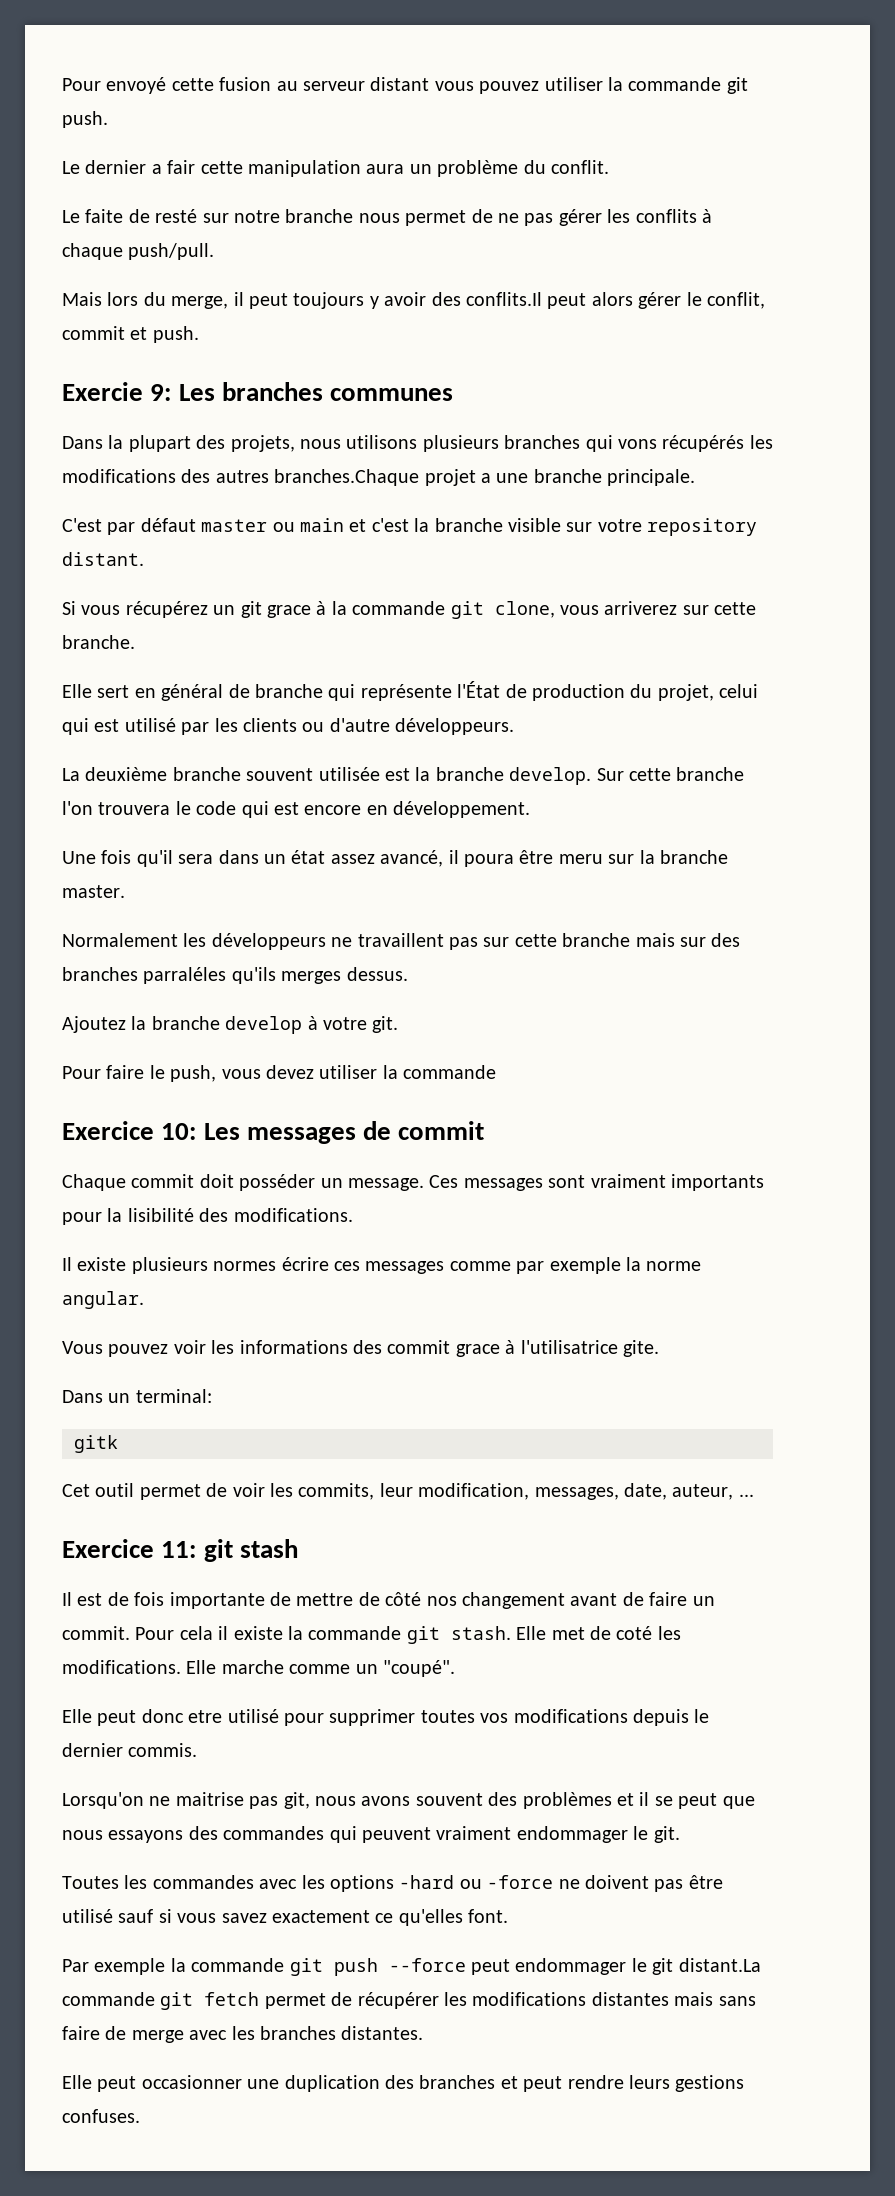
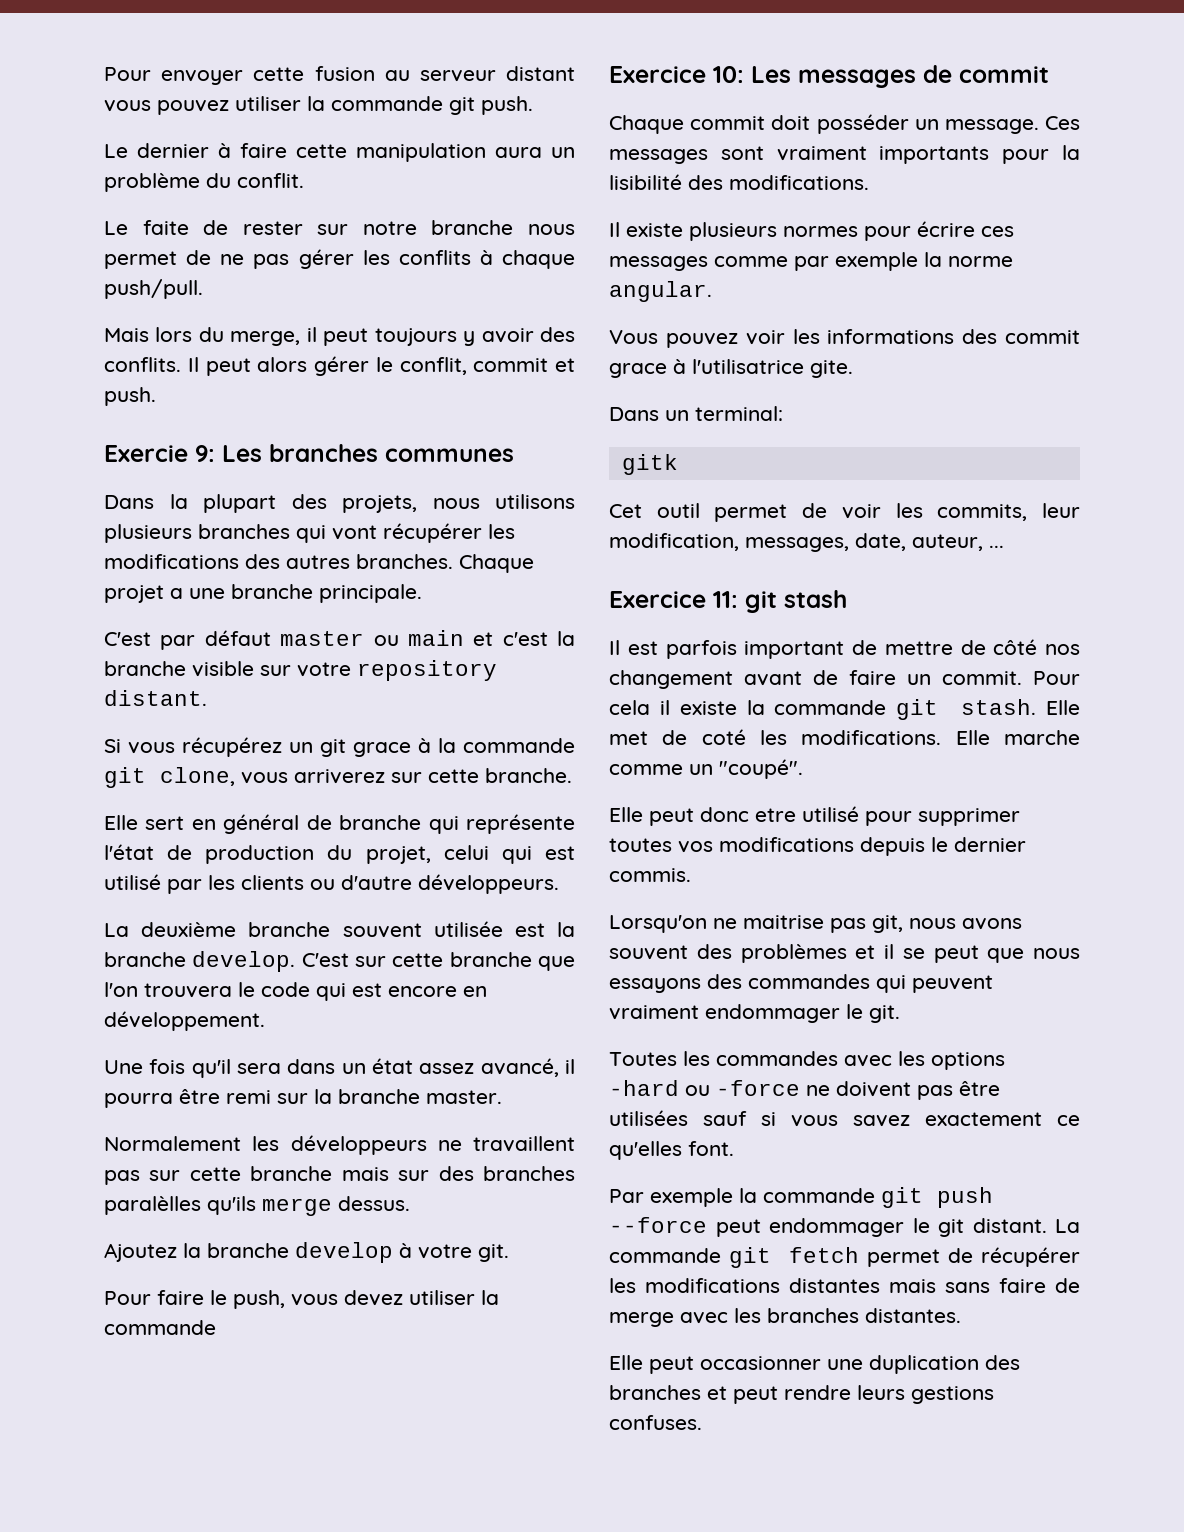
- Pour envoyé cette fusion au serveur distant vous pouvez utiliser la commande git push.
+ Pour envoyer cette fusion au serveur distant vous pouvez utiliser la commande git push.
- Le dernier a fair cette manipulation aura un problème du conflit.
+ Le dernier à faire cette manipulation aura un problème du conflit.
- Le faite de resté sur notre branche nous permet de ne pas gérer les conflits à chaque push/pull.
+ Le faite de rester sur notre branche nous permet de ne pas gérer les conflits à chaque push/pull.
- Mais lors du merge, il peut toujours y avoir des conflits.Il peut alors gérer le conflit, commit et push.
+ Mais lors du merge, il peut toujours y avoir des conflits. Il peut alors gérer le conflit, commit et push.
- Dans la plupart des projets, nous utilisons plusieurs branches qui vons récupérés les modifications des autres branches.Chaque projet a une branche principale.
+ Dans la plupart des projets, nous utilisons plusieurs branches qui vont récupérer les modifications des autres branches. Chaque projet a une branche principale.
- Elle sert en général de branche qui représente l'État de production du projet, celui qui est utilisé par les clients ou d'autre développeurs.
+ Elle sert en général de branche qui représente l'état de production du projet, celui qui est utilisé par les clients ou d'autre développeurs.
- Sur cette branche l'on trouvera le code qui est encore en développement.
+ C'est sur cette branche que l'on trouvera le code qui est encore en développement.
- Une fois qu'il sera dans un état assez avancé, il poura être meru sur la branche master.
+ Une fois qu'il sera dans un état assez avancé, il pourra être remi sur la branche master.
- Normalement les développeurs ne travaillent pas sur cette branche mais sur des branches parraléles qu'ils merges dessus.
+ Normalement les développeurs ne travaillent pas sur cette branche mais sur des branches paralèlles qu'ils merge dessus.
- Il existe plusieurs normes écrire ces messages comme par exemple la norme angular.
+ Il existe plusieurs normes pour écrire ces messages comme par exemple la norme angular.
- Il est de fois importante de mettre de côté nos changement avant de faire un commit.
+ Il est parfois important de mettre de côté nos changement avant de faire un commit.
- Toutes les commandes avec les options -hard ou -force ne doivent pas être utilisé sauf si vous savez exactement ce qu'elles font.
+ Toutes les commandes avec les options -hard ou -force ne doivent pas être utilisées sauf si vous savez exactement ce qu'elles font.
- Par exemple la commande git push --force peut endommager le git distant.La commande git fetch permet de récupérer les modifications distantes mais sans faire de merge avec les branches distantes.
+ Par exemple la commande git push --force peut endommager le git distant. La commande git fetch permet de récupérer les modifications distantes mais sans faire de merge avec les branches distantes.

